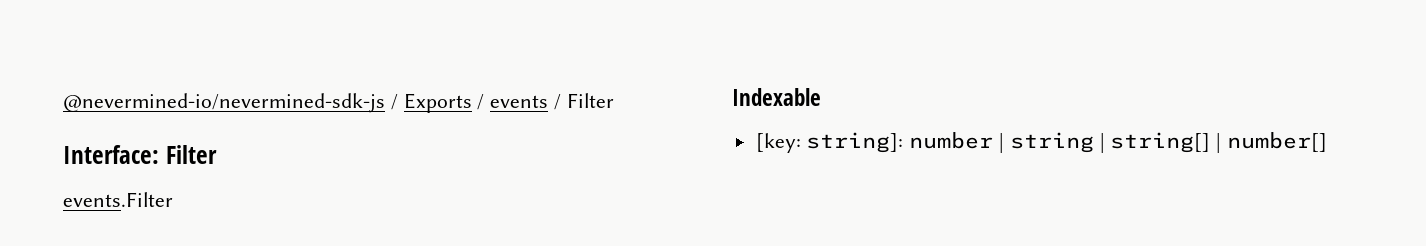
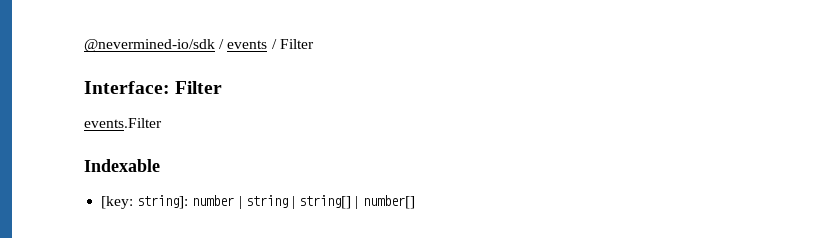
- @nevermined-io/nevermined-sdk-js / Exports / events / Filter
+ @nevermined-io/sdk / events / Filter

